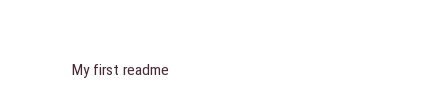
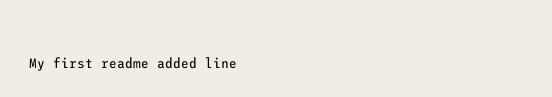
- My first readme
+ My first readme added line

